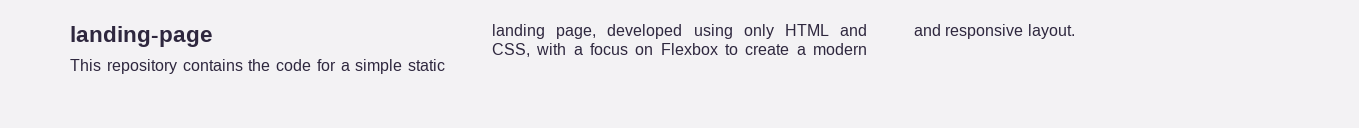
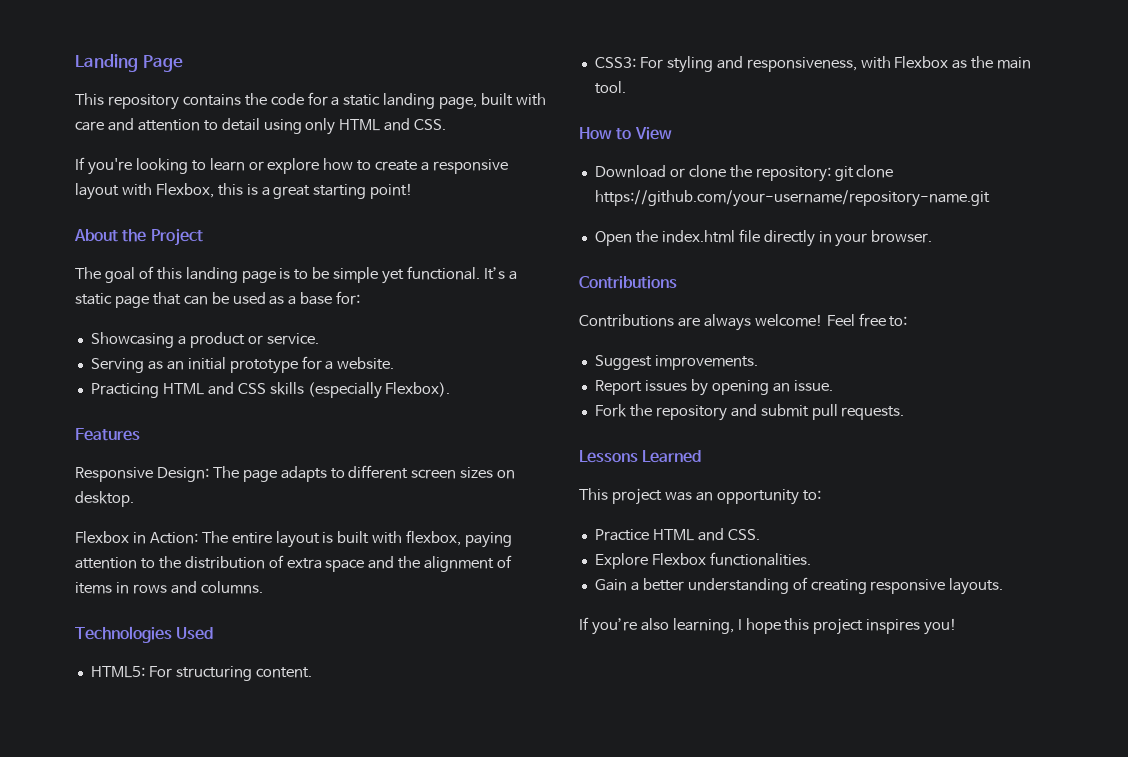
- landing-page
+ Landing Page
- This repository contains the code for a simple static landing page, developed using only HTML and CSS, with a focus on Flexbox to create a modern and responsive layout.
+ This repository contains the code for a static landing page, built with care and attention to detail using only HTML and CSS.
+ If you're looking to learn or explore how to create a responsive layout with Flexbox, this is a great starting point!
+ About the Project
+ The goal of this landing page is to be simple yet functional. It’s a static page that can be used as a base for:
+ Showcasing a product or service.
+ Serving as an initial prototype for a website.
+ Practicing HTML and CSS skills (especially Flexbox).
+ Features
+ Responsive Design: The page adapts to different screen sizes on desktop.
+ Flexbox in Action: The entire layout is built with flexbox, paying attention to the distribution of extra space and the alignment of items in rows and columns.
+ Technologies Used
+ HTML5: For structuring content.
+ CSS3: For styling and responsiveness, with Flexbox as the main tool.
+ How to View
+ Download or clone the repository: git clone https://github.com/your-username/repository-name.git
+ Open the index.html file directly in your browser.
+ Contributions
+ Contributions are always welcome! Feel free to:
+ Suggest improvements.
+ Report issues by opening an issue.
+ Fork the repository and submit pull requests.
+ Lessons Learned
+ This project was an opportunity to:
+ Practice HTML and CSS.
+ Explore Flexbox functionalities.
+ Gain a better understanding of creating responsive layouts.
+ If you’re also learning, I hope this project inspires you!

